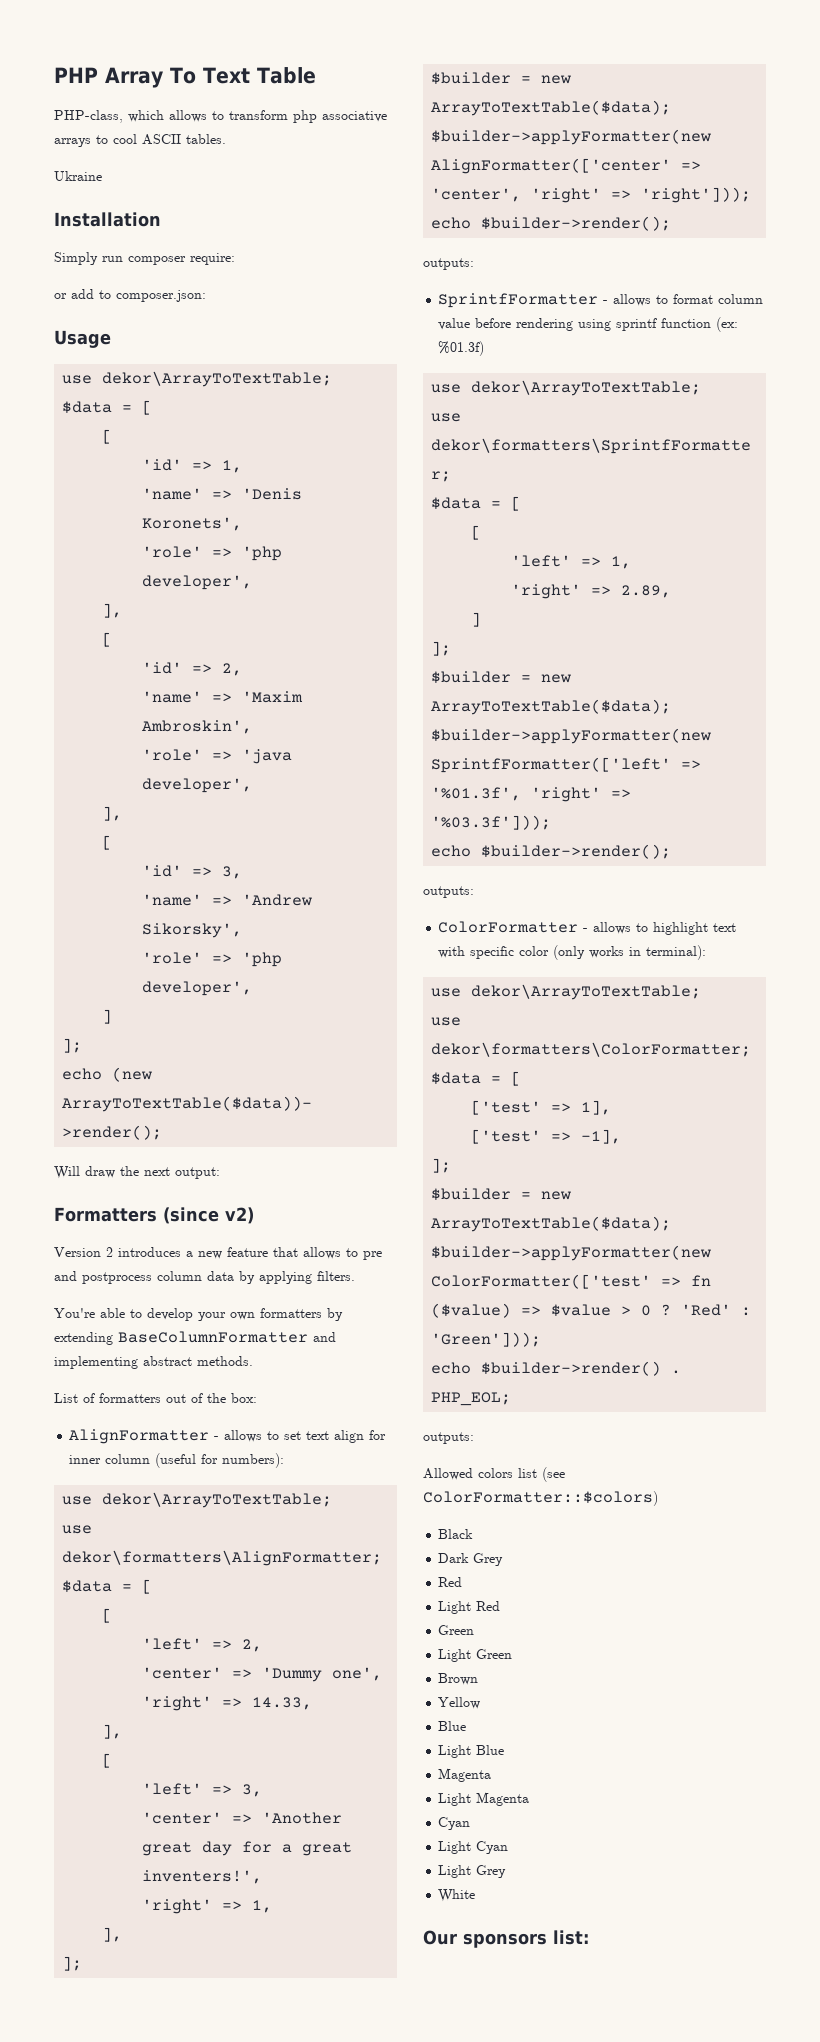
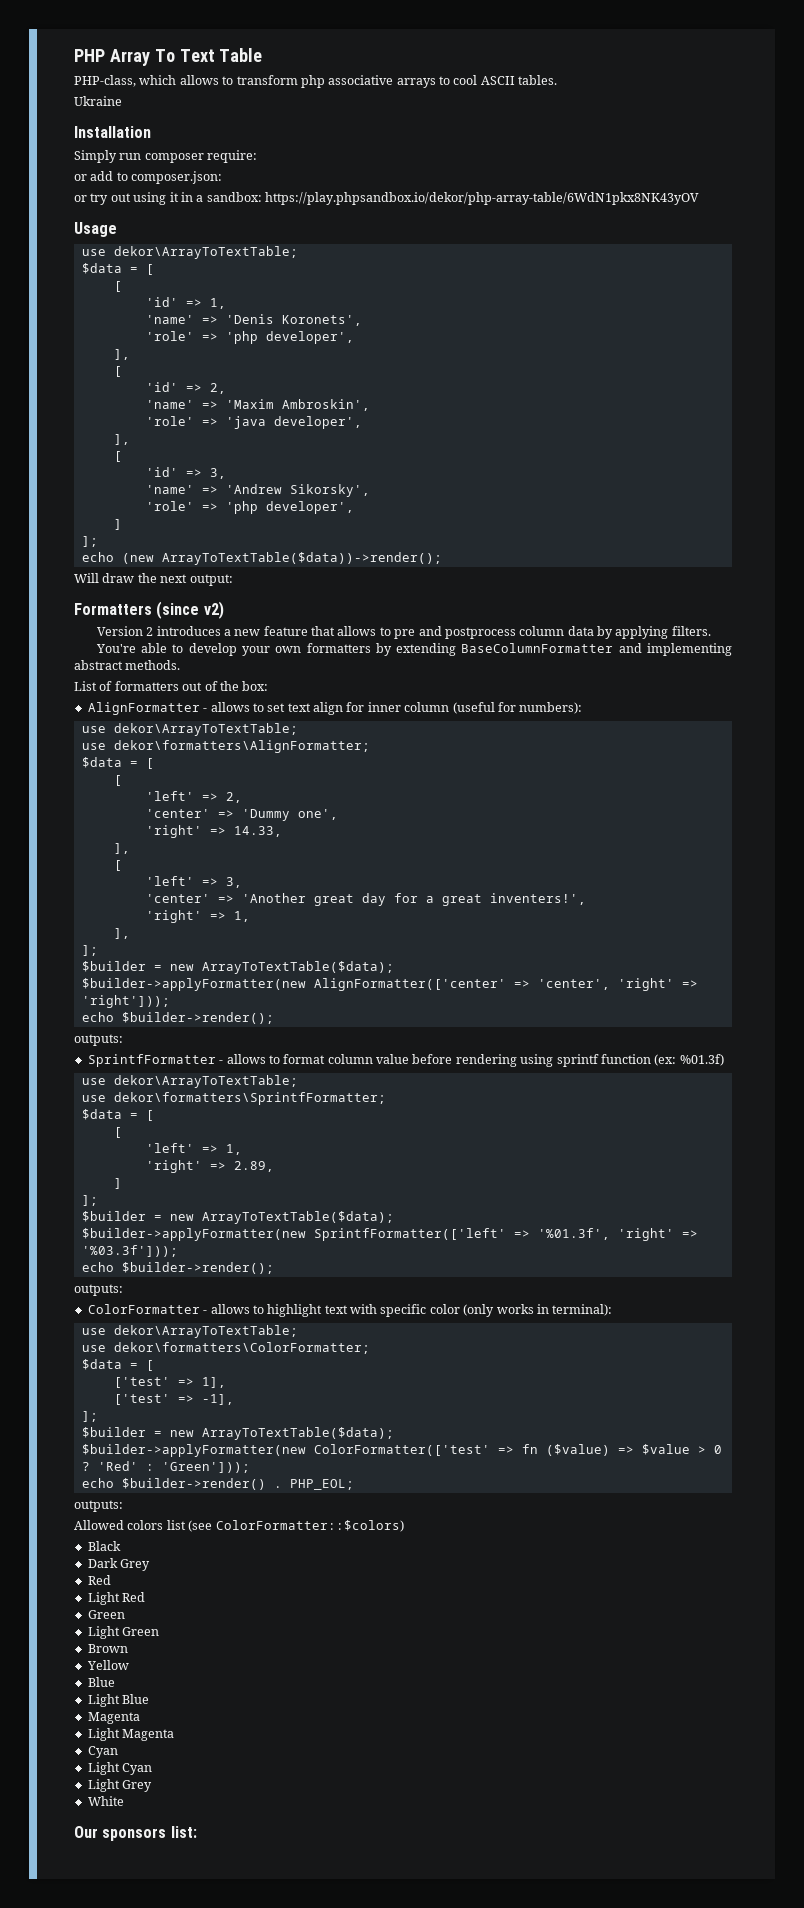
+ or try out using it in a sandbox: https://play.phpsandbox.io/dekor/php-array-table/6WdN1pkx8NK43yOV

